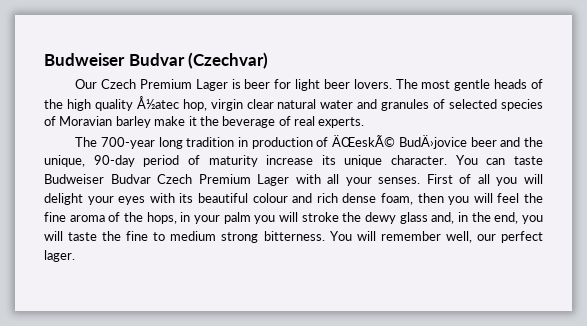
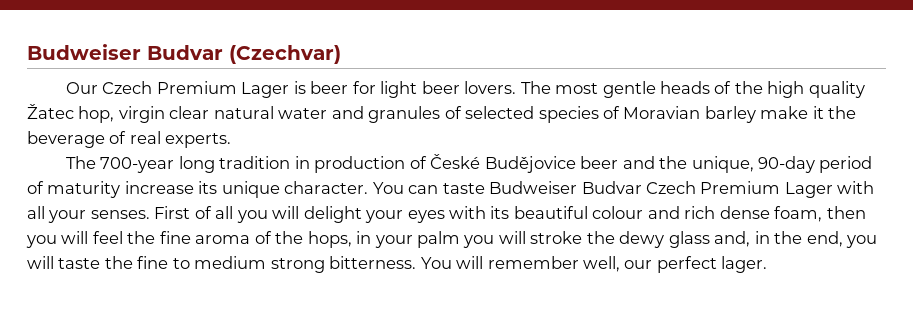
- The most gentle heads of the high quality Å½atec hop, virgin clear natural water and granules of selected species of Moravian barley make it the beverage of real experts.
+ The most gentle heads of the high quality Žatec hop, virgin clear natural water and granules of selected species of Moravian barley make it the beverage of real experts.
- The 700-year long tradition in production of ÄŒeskÃ© BudÄ›jovice beer and the unique, 90-day period of maturity increase its unique character.
+ The 700-year long tradition in production of České Budějovice beer and the unique, 90-day period of maturity increase its unique character.

